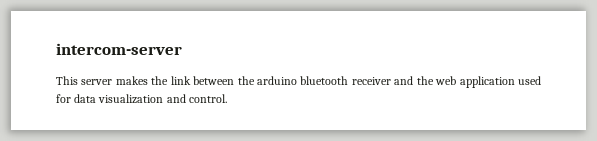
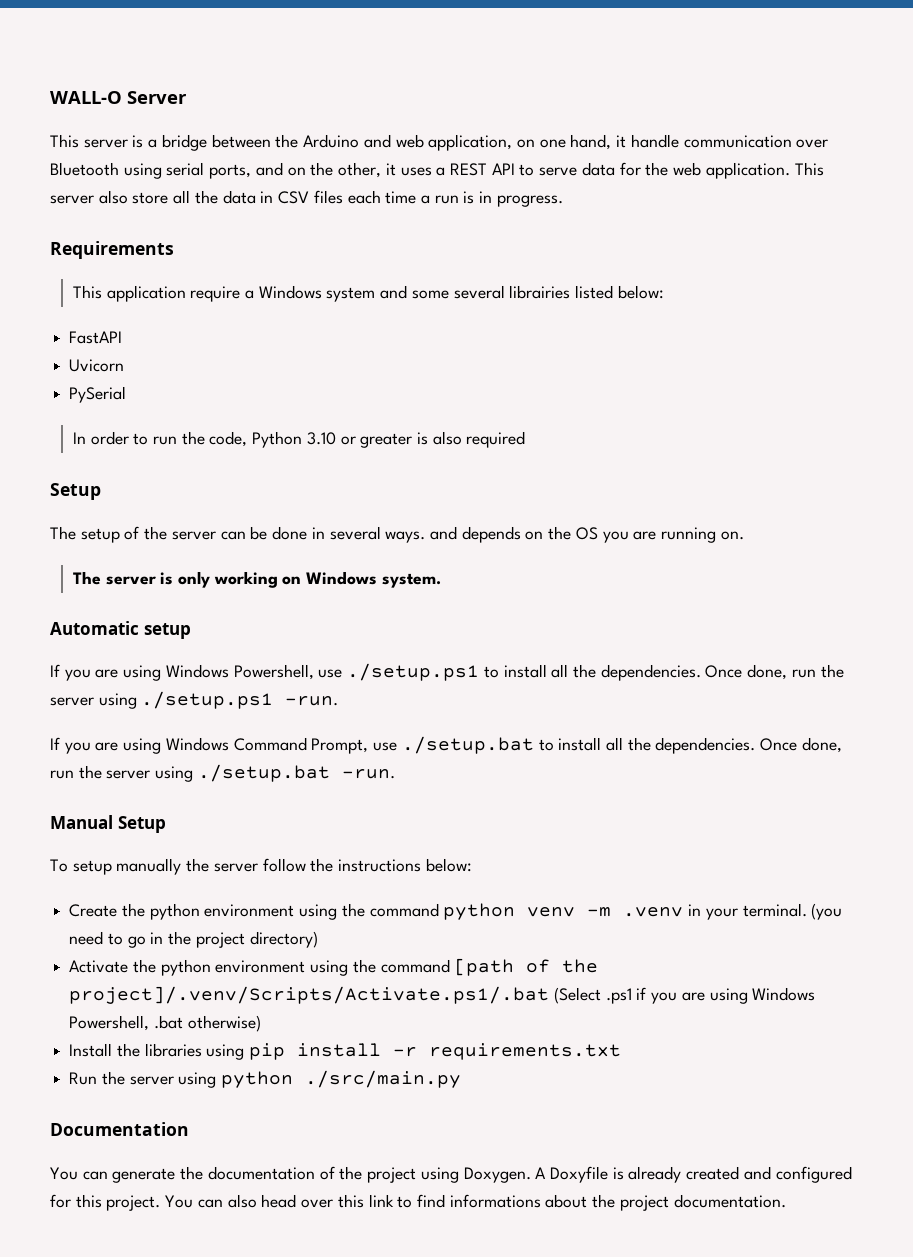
- intercom-server
- This server makes the link between the arduino bluetooth receiver and the web application used for data visualization and control.
+ WALL-O Server
+ This server is a bridge between the Arduino and web application, on one hand, it handle communication over Bluetooth using serial ports, and on the other, it uses a REST API to serve data for the web application. This server also store all the data in CSV files each time a run is in progress.
+ Requirements
+ This application require a Windows system and some several librairies listed below:
+ FastAPI
+ Uvicorn
+ PySerial
+ In order to run the code, Python 3.10 or greater is also required
+ Setup
+ The setup of the server can be done in several ways. and depends on the OS you are running on.
+ The server is only working on Windows system.
+ Automatic setup
+ If you are using Windows Powershell, use ./setup.ps1 to install all the dependencies. Once done, run the server using ./setup.ps1 -run.
+ If you are using Windows Command Prompt, use ./setup.bat to install all the dependencies. Once done, run the server using ./setup.bat -run.
+ Manual Setup
+ To setup manually the server follow the instructions below:
+ Create the python environment using the command python venv -m .venv in your terminal. (you need to go in the project directory)
+ Activate the python environment using the command [path of the project]/.venv/Scripts/Activate.ps1/.bat (Select .ps1 if you are using Windows Powershell, .bat otherwise)
+ Install the libraries using pip install -r requirements.txt
+ Run the server using python ./src/main.py
+ Documentation
+ You can generate the documentation of the project using Doxygen. A Doxyfile is already created and configured for this project. You can also head over this link to find informations about the project documentation.

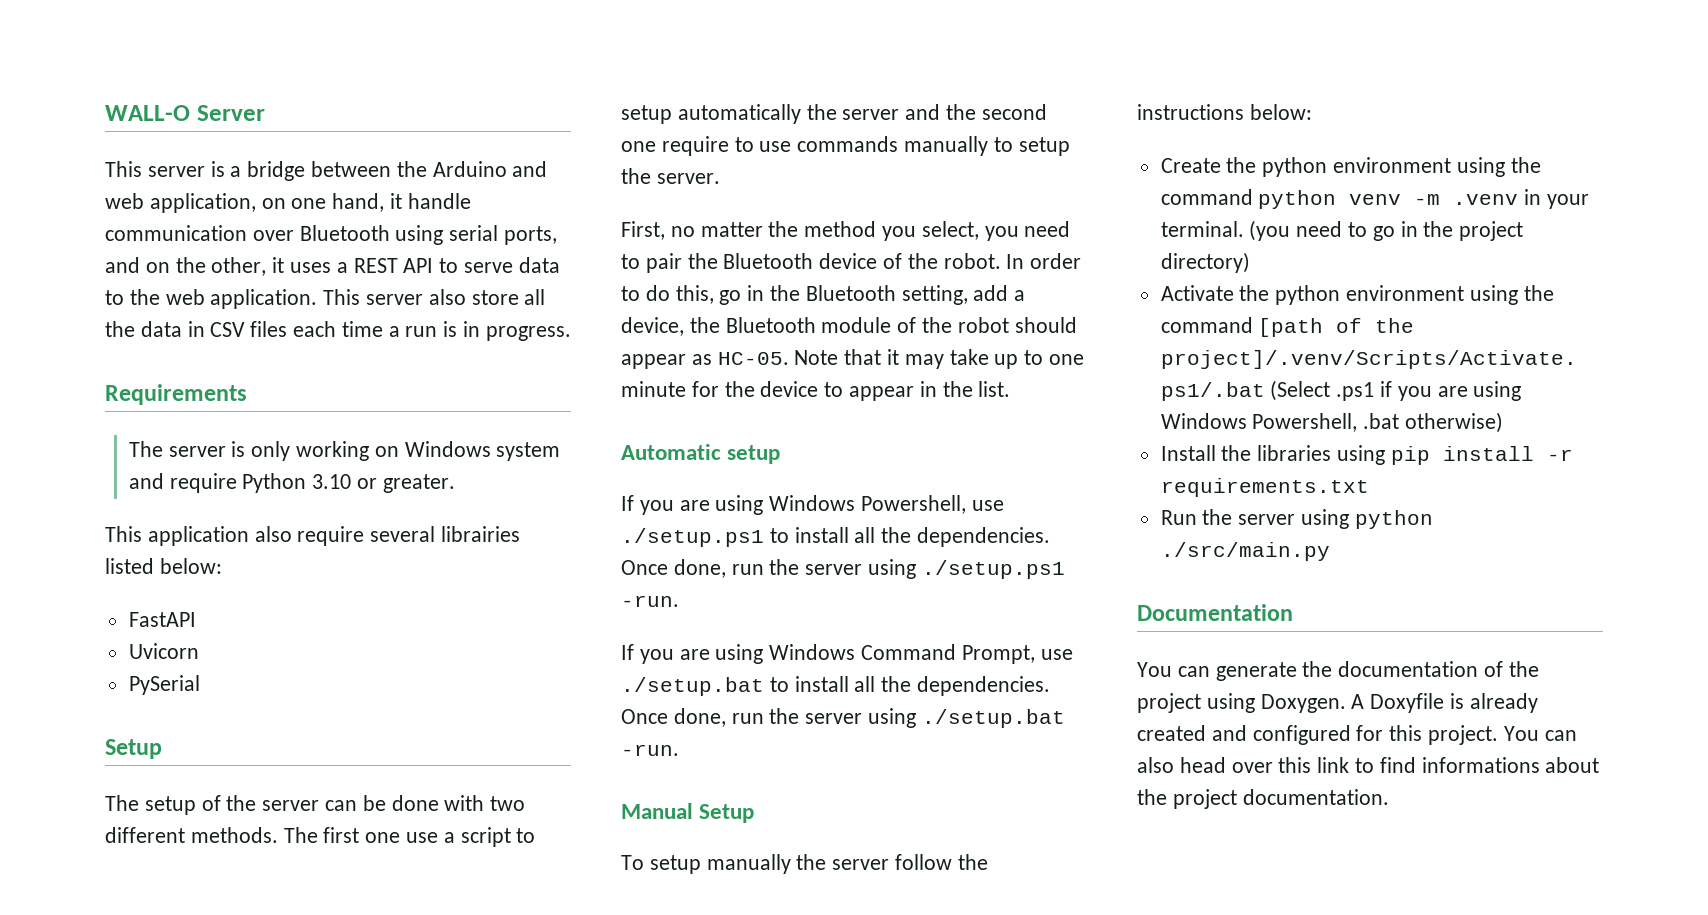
- This server is a bridge between the Arduino and web application, on one hand, it handle communication over Bluetooth using serial ports, and on the other, it uses a REST API to serve data for the web application.
+ This server is a bridge between the Arduino and web application, on one hand, it handle communication over Bluetooth using serial ports, and on the other, it uses a REST API to serve data to the web application.
- This application require a Windows system and some several librairies listed below:
+ The server is only working on Windows system and require Python 3.10 or greater.
+ This application also require several librairies listed below:
- In order to run the code, Python 3.10 or greater is also required
- The setup of the server can be done in several ways. and depends on the OS you are running on.
- The server is only working on Windows system.
+ The setup of the server can be done with two different methods. The first one use a script to setup automatically the server and the second one require to use commands manually to setup the server.
+ First, no matter the method you select, you need to pair the Bluetooth device of the robot. In order to do this, go in the Bluetooth setting, add a device, the Bluetooth module of the robot should appear as HC-05. Note that it may take up to one minute for the device to appear in the list.

